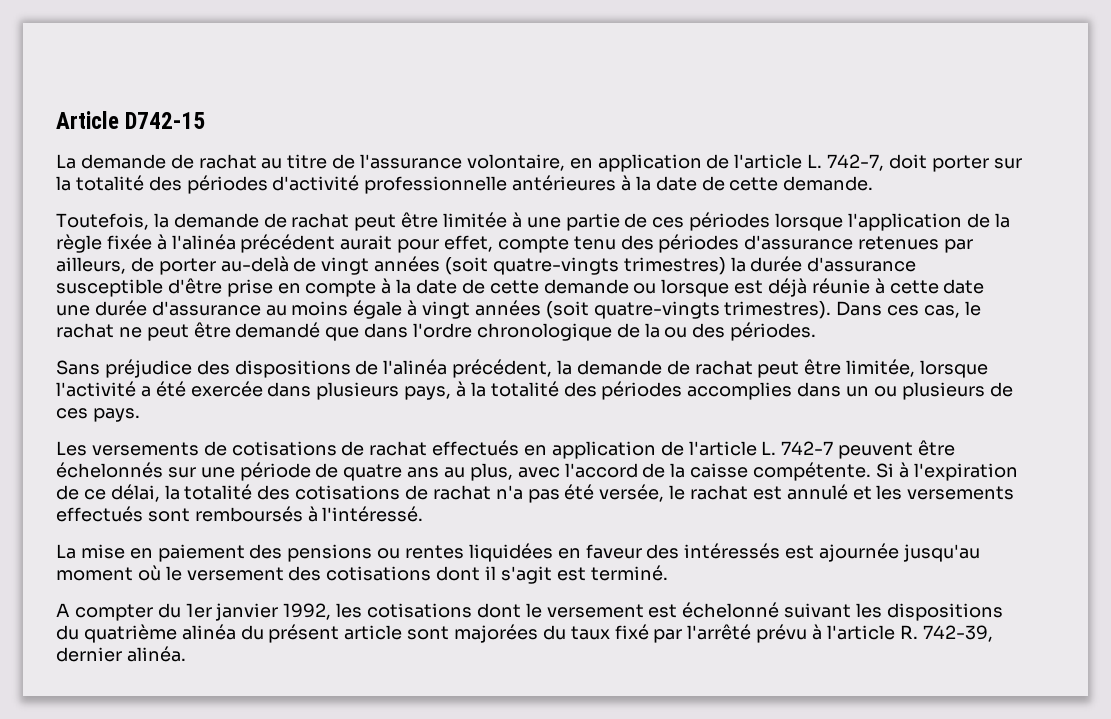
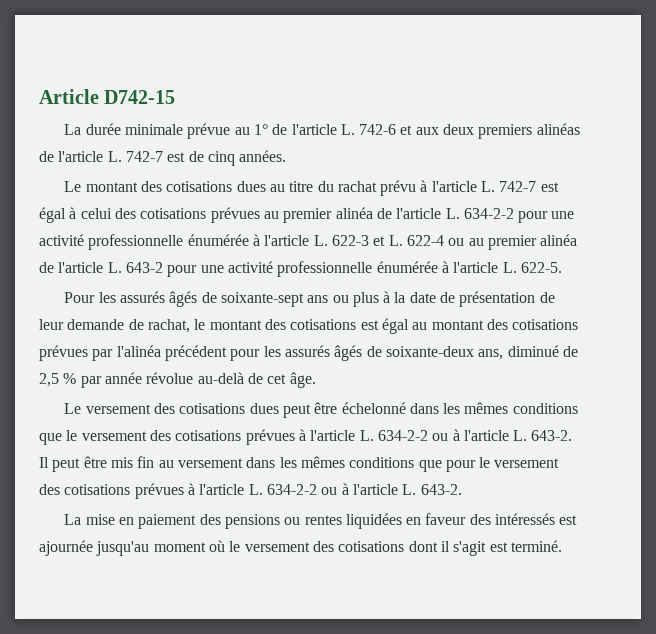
- La demande de rachat au titre de l'assurance volontaire, en application de l'article L. 742-7, doit porter sur la totalité des périodes d'activité professionnelle antérieures à la date de cette demande.
- Toutefois, la demande de rachat peut être limitée à une partie de ces périodes lorsque l'application de la règle fixée à l'alinéa précédent aurait pour effet, compte tenu des périodes d'assurance retenues par ailleurs, de porter au-delà de vingt années (soit quatre-vingts trimestres) la durée d'assurance susceptible d'être prise en compte à la date de cette demande ou lorsque est déjà réunie à cette date une durée d'assurance au moins égale à vingt années (soit quatre-vingts trimestres). Dans ces cas, le rachat ne peut être demandé que dans l'ordre chronologique de la ou des périodes.
- Sans préjudice des dispositions de l'alinéa précédent, la demande de rachat peut être limitée, lorsque l'activité a été exercée dans plusieurs pays, à la totalité des périodes accomplies dans un ou plusieurs de ces pays.
- Les versements de cotisations de rachat effectués en application de l'article L. 742-7 peuvent être échelonnés sur une période de quatre ans au plus, avec l'accord de la caisse compétente. Si à l'expiration de ce délai, la totalité des cotisations de rachat n'a pas été versée, le rachat est annulé et les versements effectués sont remboursés à l'intéressé.
+ La durée minimale prévue au 1° de l'article L. 742-6 et aux deux premiers alinéas de l'article L. 742-7 est de cinq années.
+ Le montant des cotisations dues au titre du rachat prévu à l'article L. 742-7 est égal à celui des cotisations prévues au premier alinéa de l'article L. 634-2-2 pour une activité professionnelle énumérée à l'article L. 622-3 et L. 622-4 ou au premier alinéa de l'article L. 643-2 pour une activité professionnelle énumérée à l'article L. 622-5.
+ Pour les assurés âgés de soixante-sept ans ou plus à la date de présentation de leur demande de rachat, le montant des cotisations est égal au montant des cotisations prévues par l'alinéa précédent pour les assurés âgés de soixante-deux ans, diminué de 2,5 % par année révolue au-delà de cet âge.
+ Le versement des cotisations dues peut être échelonné dans les mêmes conditions que le versement des cotisations prévues à l'article L. 634-2-2 ou à l'article L. 643-2. Il peut être mis fin au versement dans les mêmes conditions que pour le versement des cotisations prévues à l'article L. 634-2-2 ou à l'article L. 643-2.
- A compter du 1er janvier 1992, les cotisations dont le versement est échelonné suivant les dispositions du quatrième alinéa du présent article sont majorées du taux fixé par l'arrêté prévu à l'article R. 742-39, dernier alinéa.

